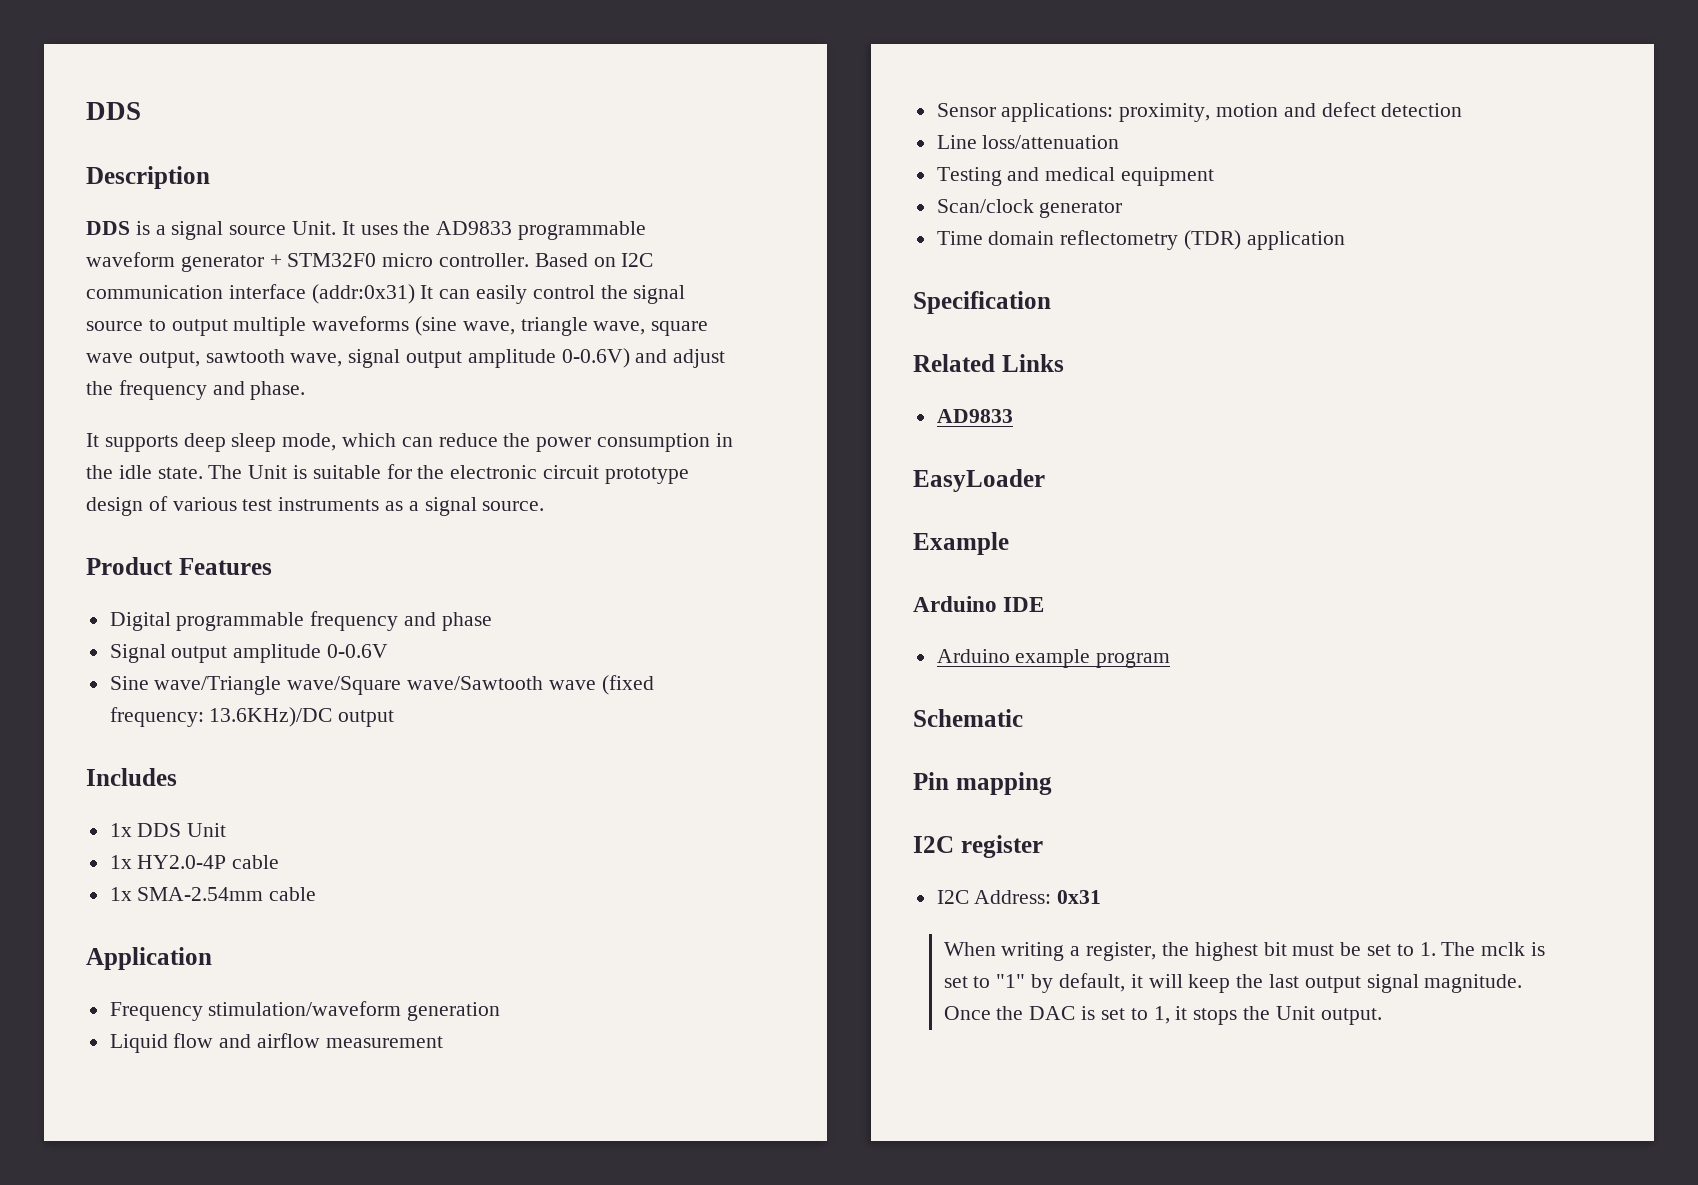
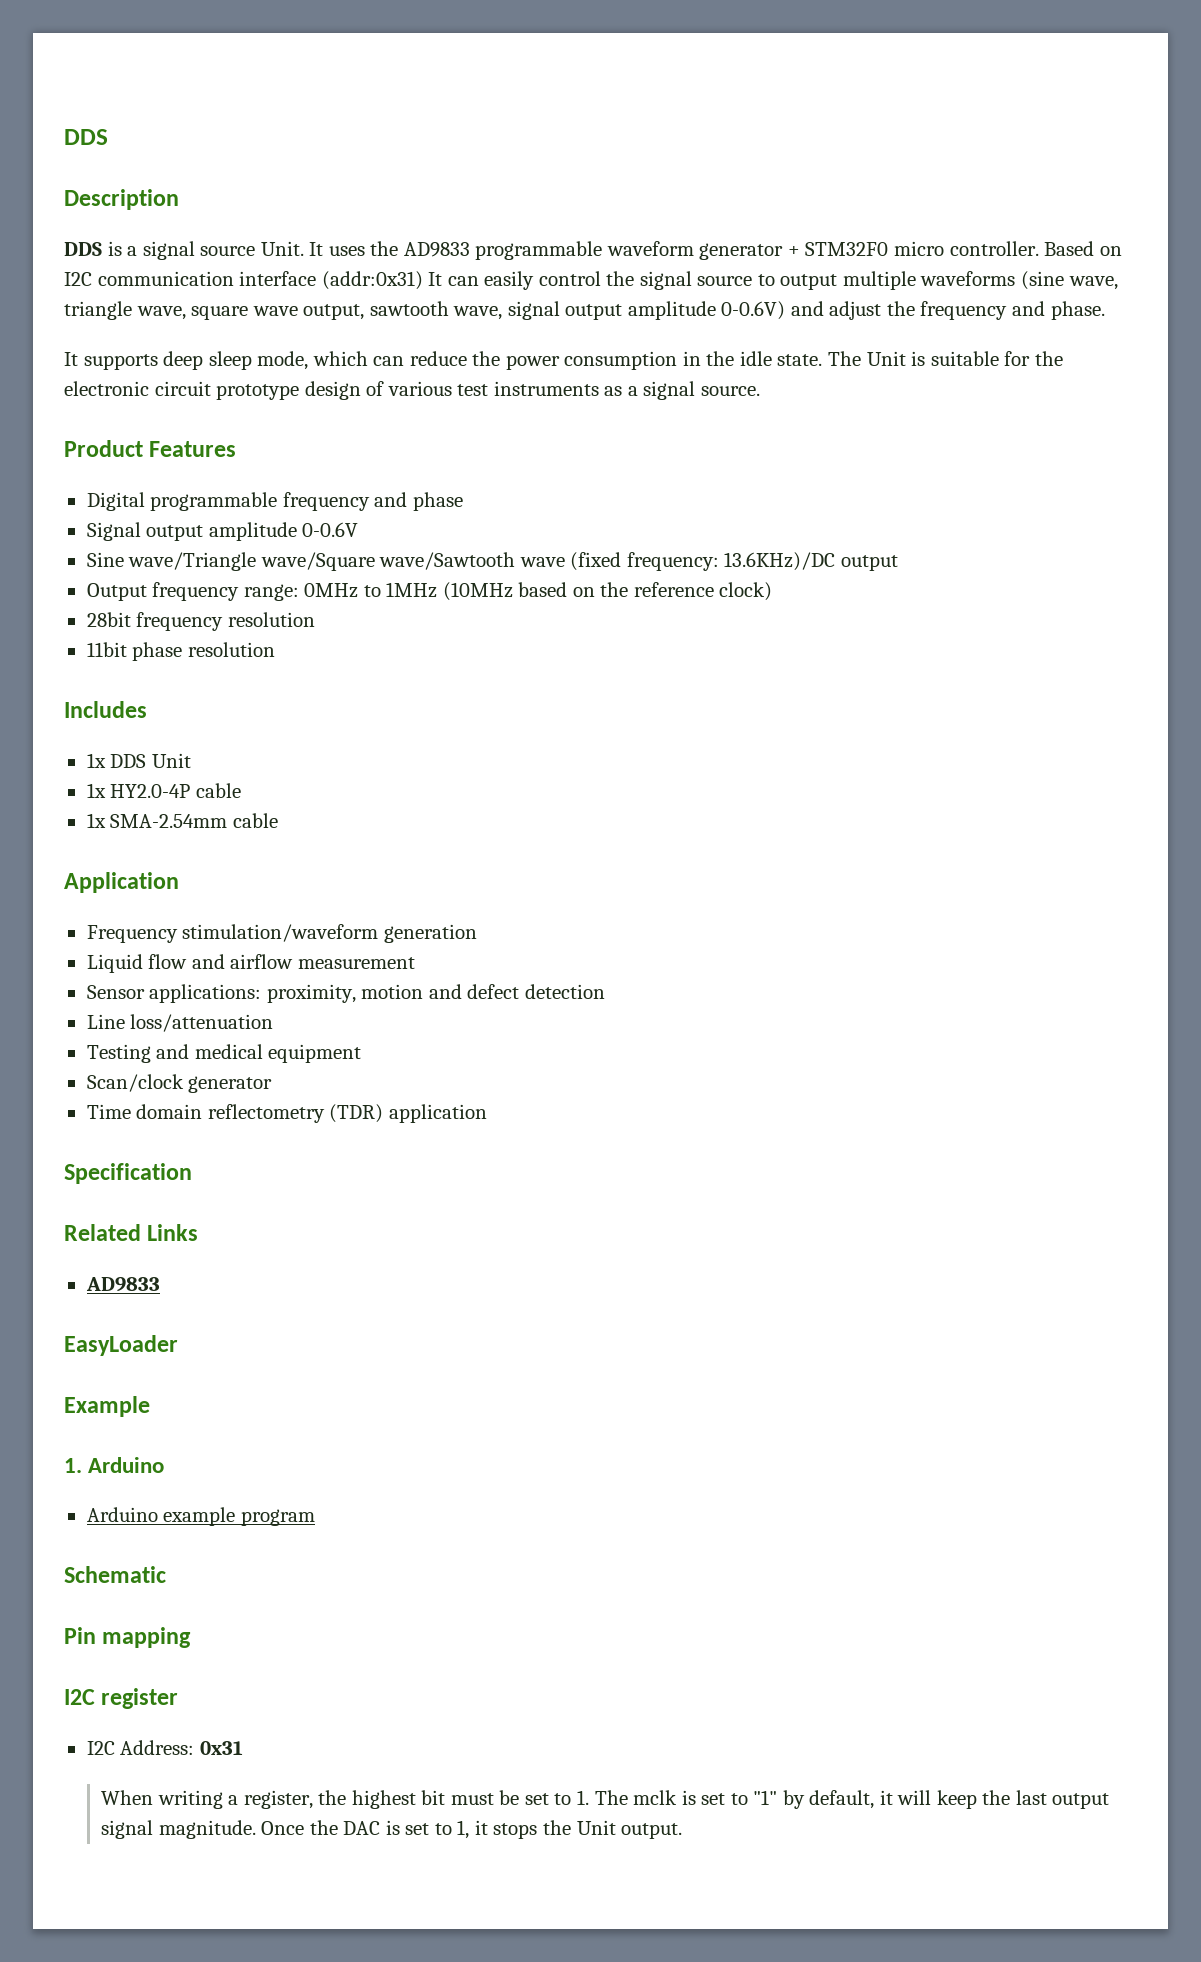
+ Output frequency range: 0MHz to 1MHz (10MHz based on the reference clock)
+ 28bit frequency resolution
+ 11bit phase resolution
- Arduino IDE
+ 1. Arduino

